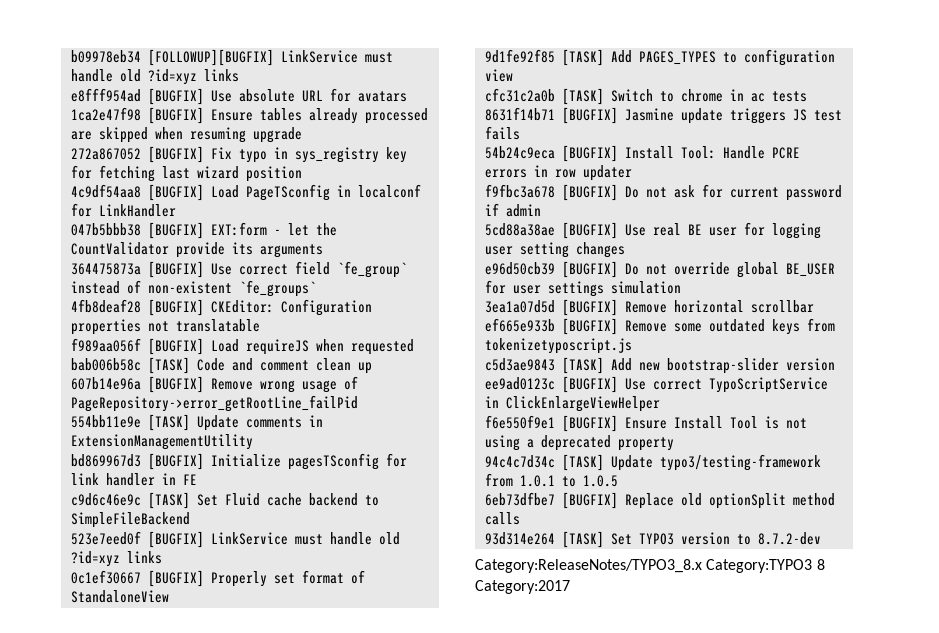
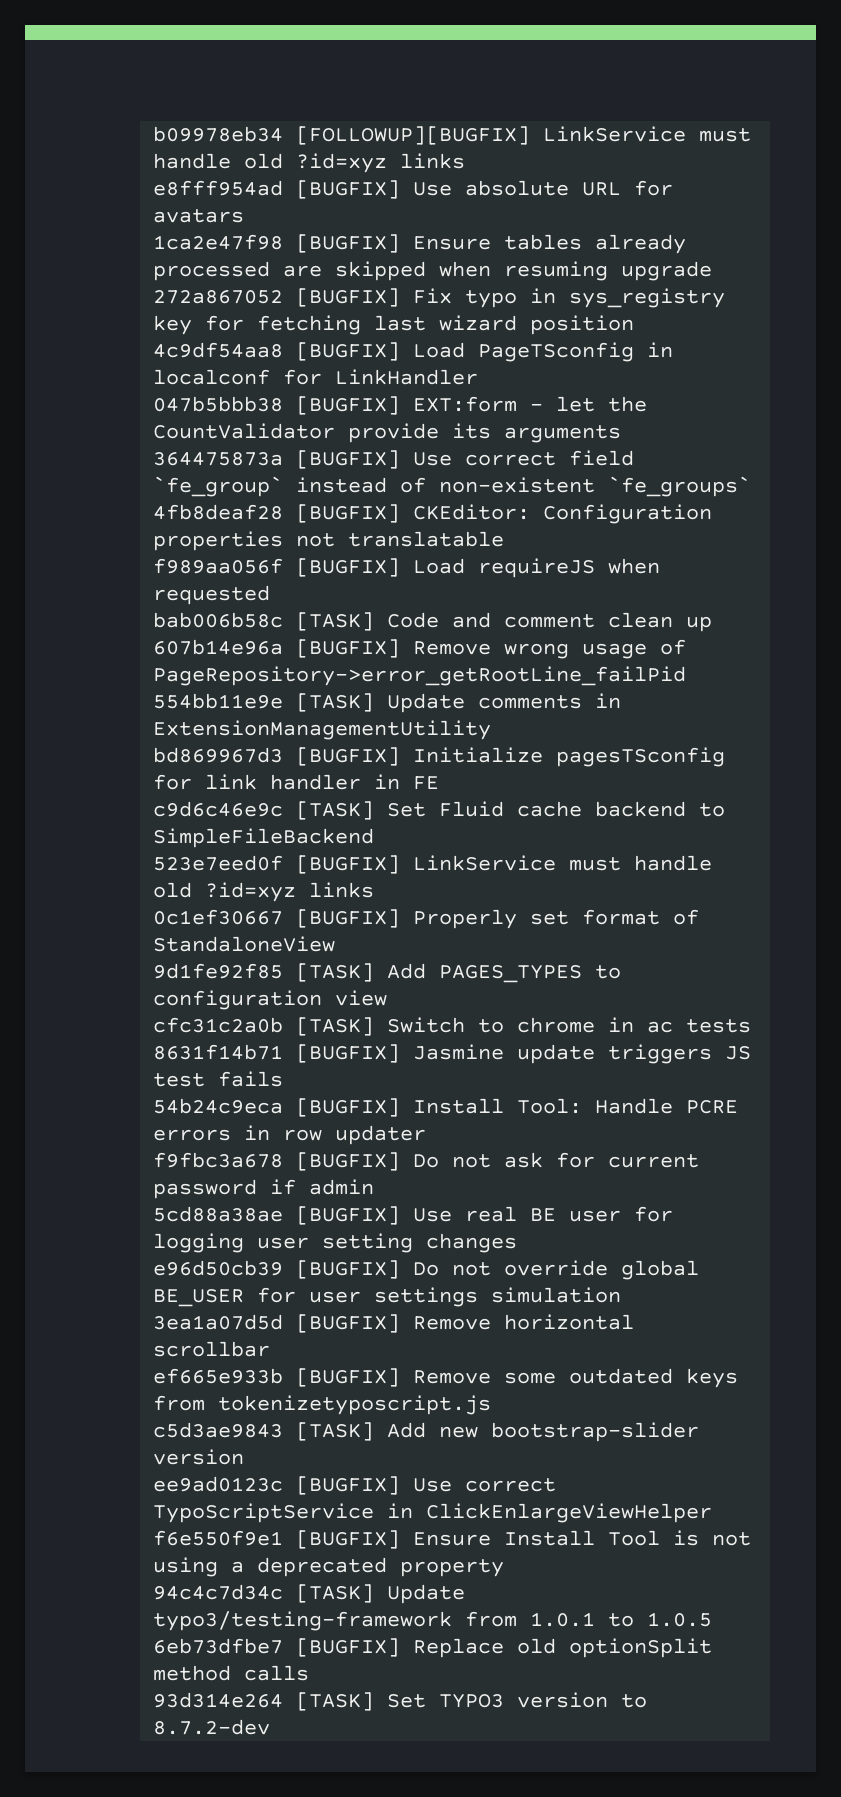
- Category:ReleaseNotes/TYPO3_8.x Category:TYPO3 8 Category:2017

